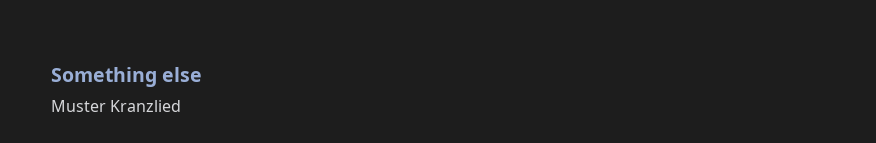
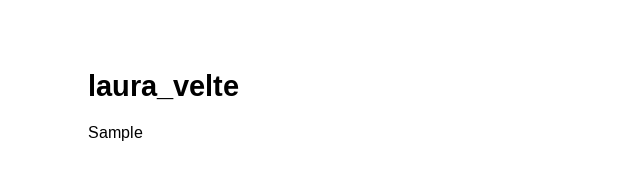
- Something else
- Muster Kranzlied
+ laura_velte
+ Sample

